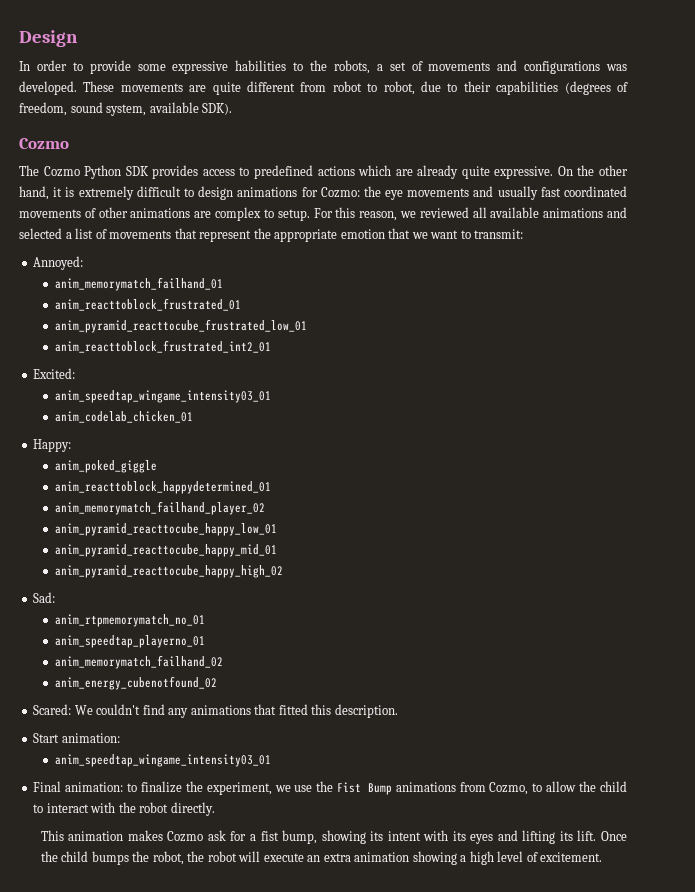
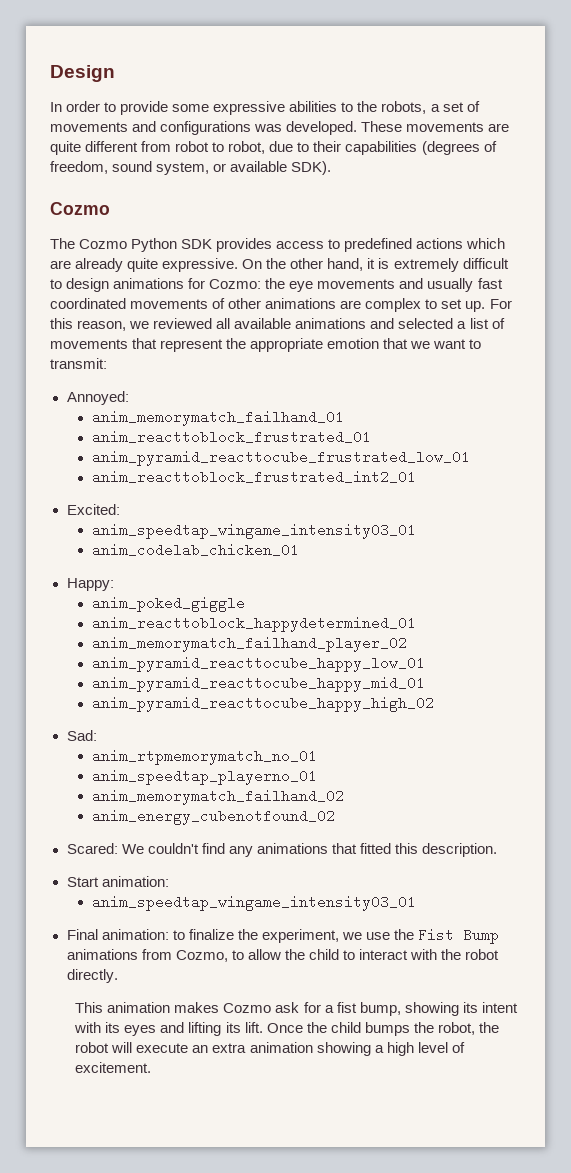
- In order to provide some expressive habilities to the robots, a set of movements and configurations was developed.
+ In order to provide some expressive abilities to the robots, a set of movements and configurations was developed.
- These movements are quite different from robot to robot, due to their capabilities (degrees of freedom, sound system, available SDK).
+ These movements are quite different from robot to robot, due to their capabilities (degrees of freedom, sound system, or available SDK).
- On the other hand, it is extremely difficult to design animations for Cozmo: the eye movements and usually fast coordinated movements of other animations are complex to setup.
+ On the other hand, it is extremely difficult to design animations for Cozmo: the eye movements and usually fast coordinated movements of other animations are complex to set up.

